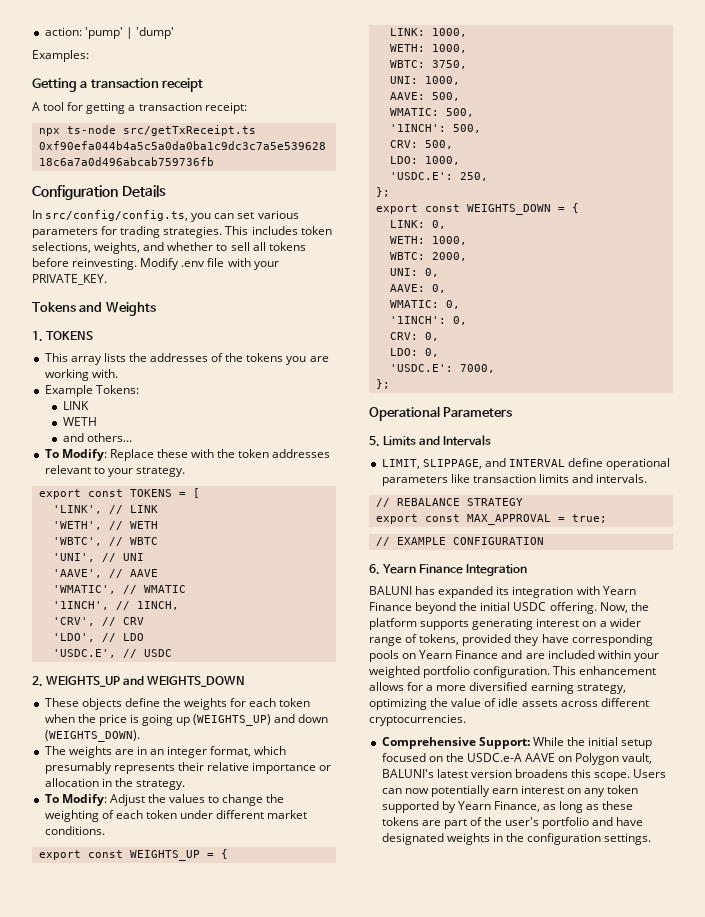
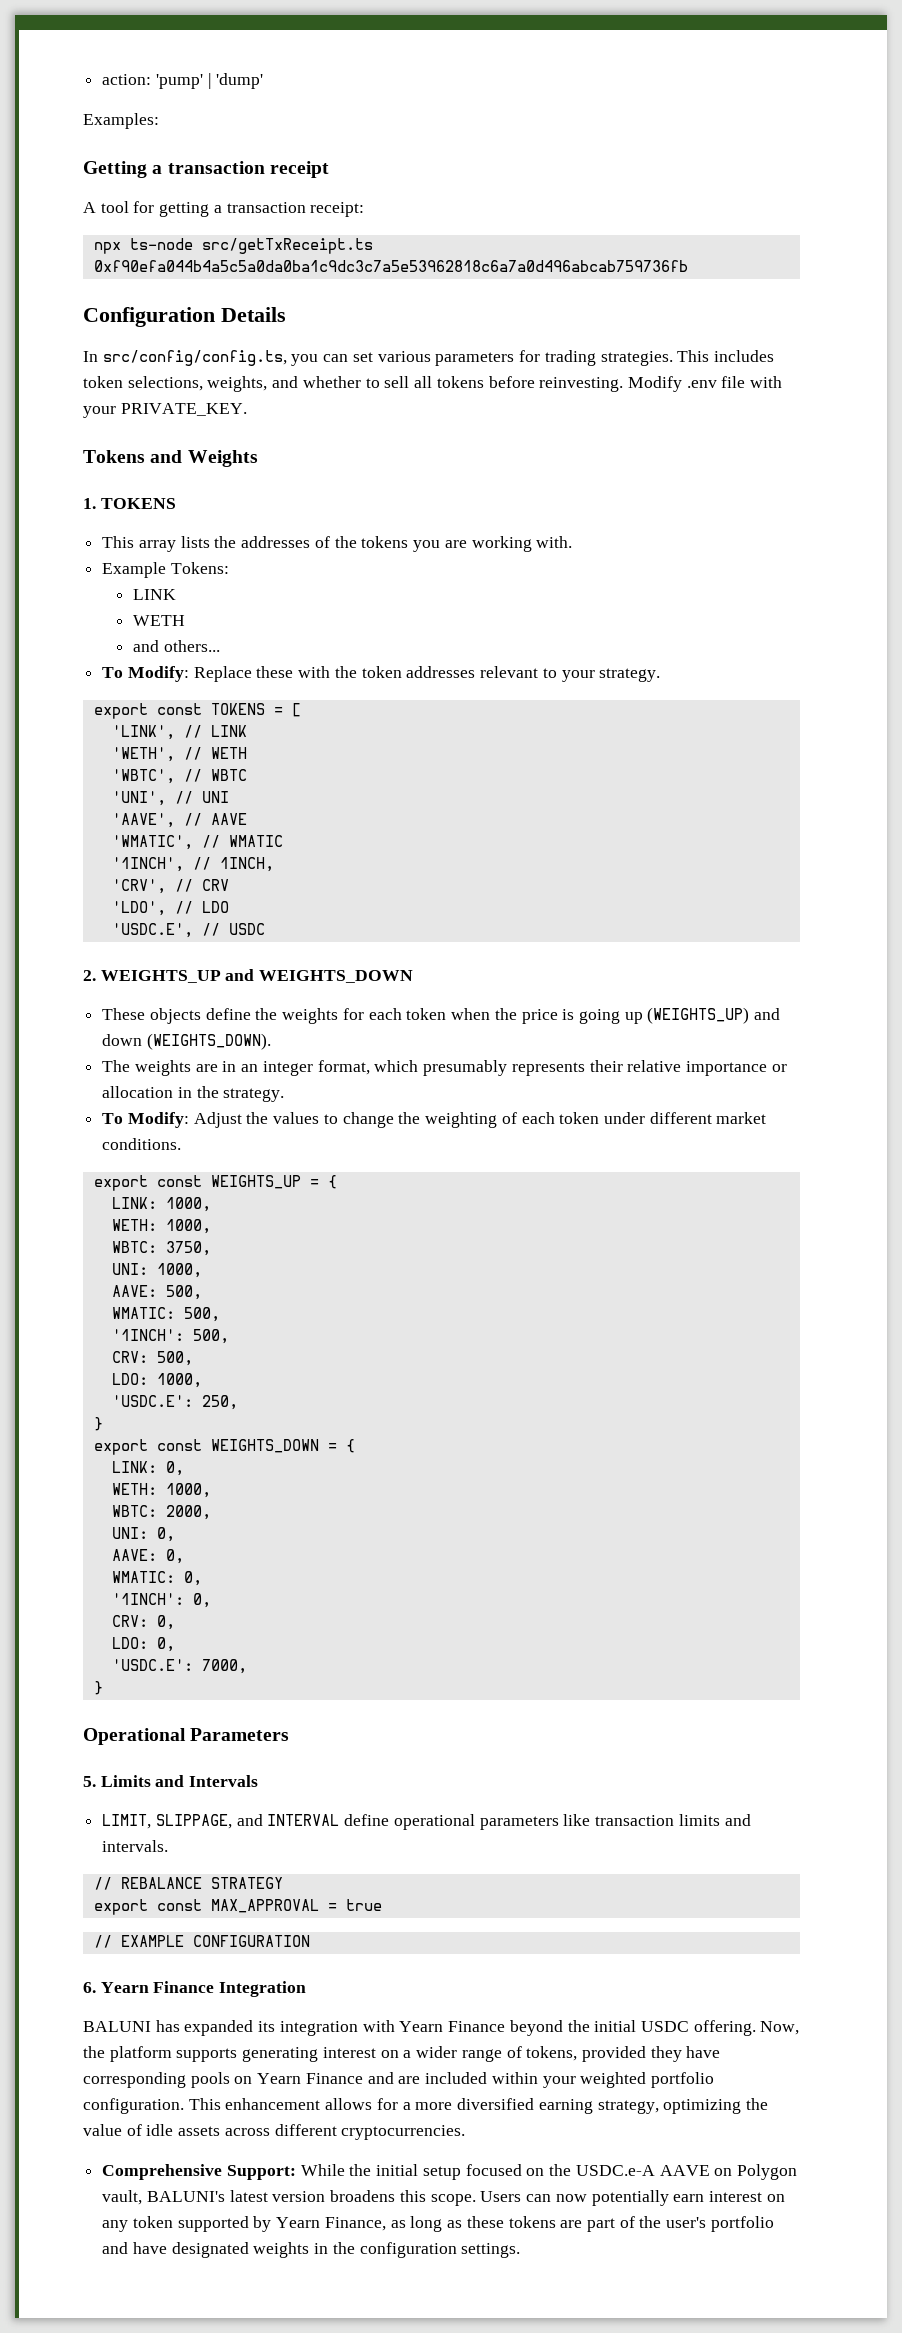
  'USDC.E': 250,
- };
+ }
  'USDC.E': 7000,
- };
+ }
- export const MAX_APPROVAL = true;
+ export const MAX_APPROVAL = true

